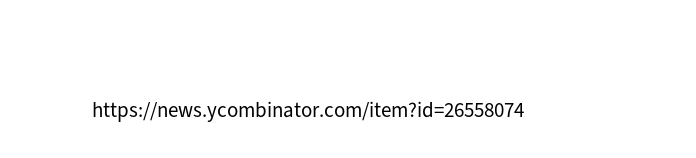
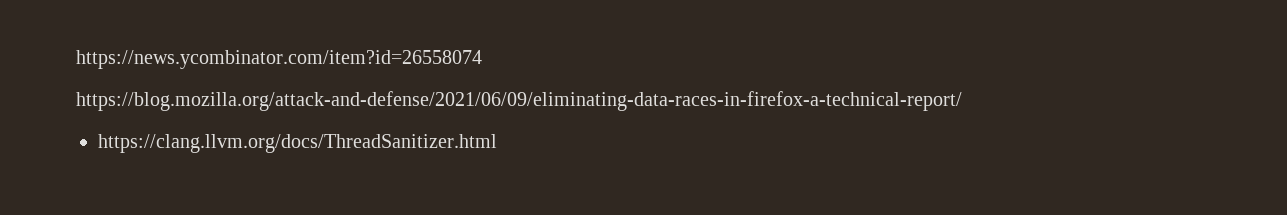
+ https://blog.mozilla.org/attack-and-defense/2021/06/09/eliminating-data-races-in-firefox-a-technical-report/
+ https://clang.llvm.org/docs/ThreadSanitizer.html

